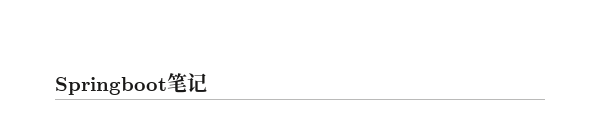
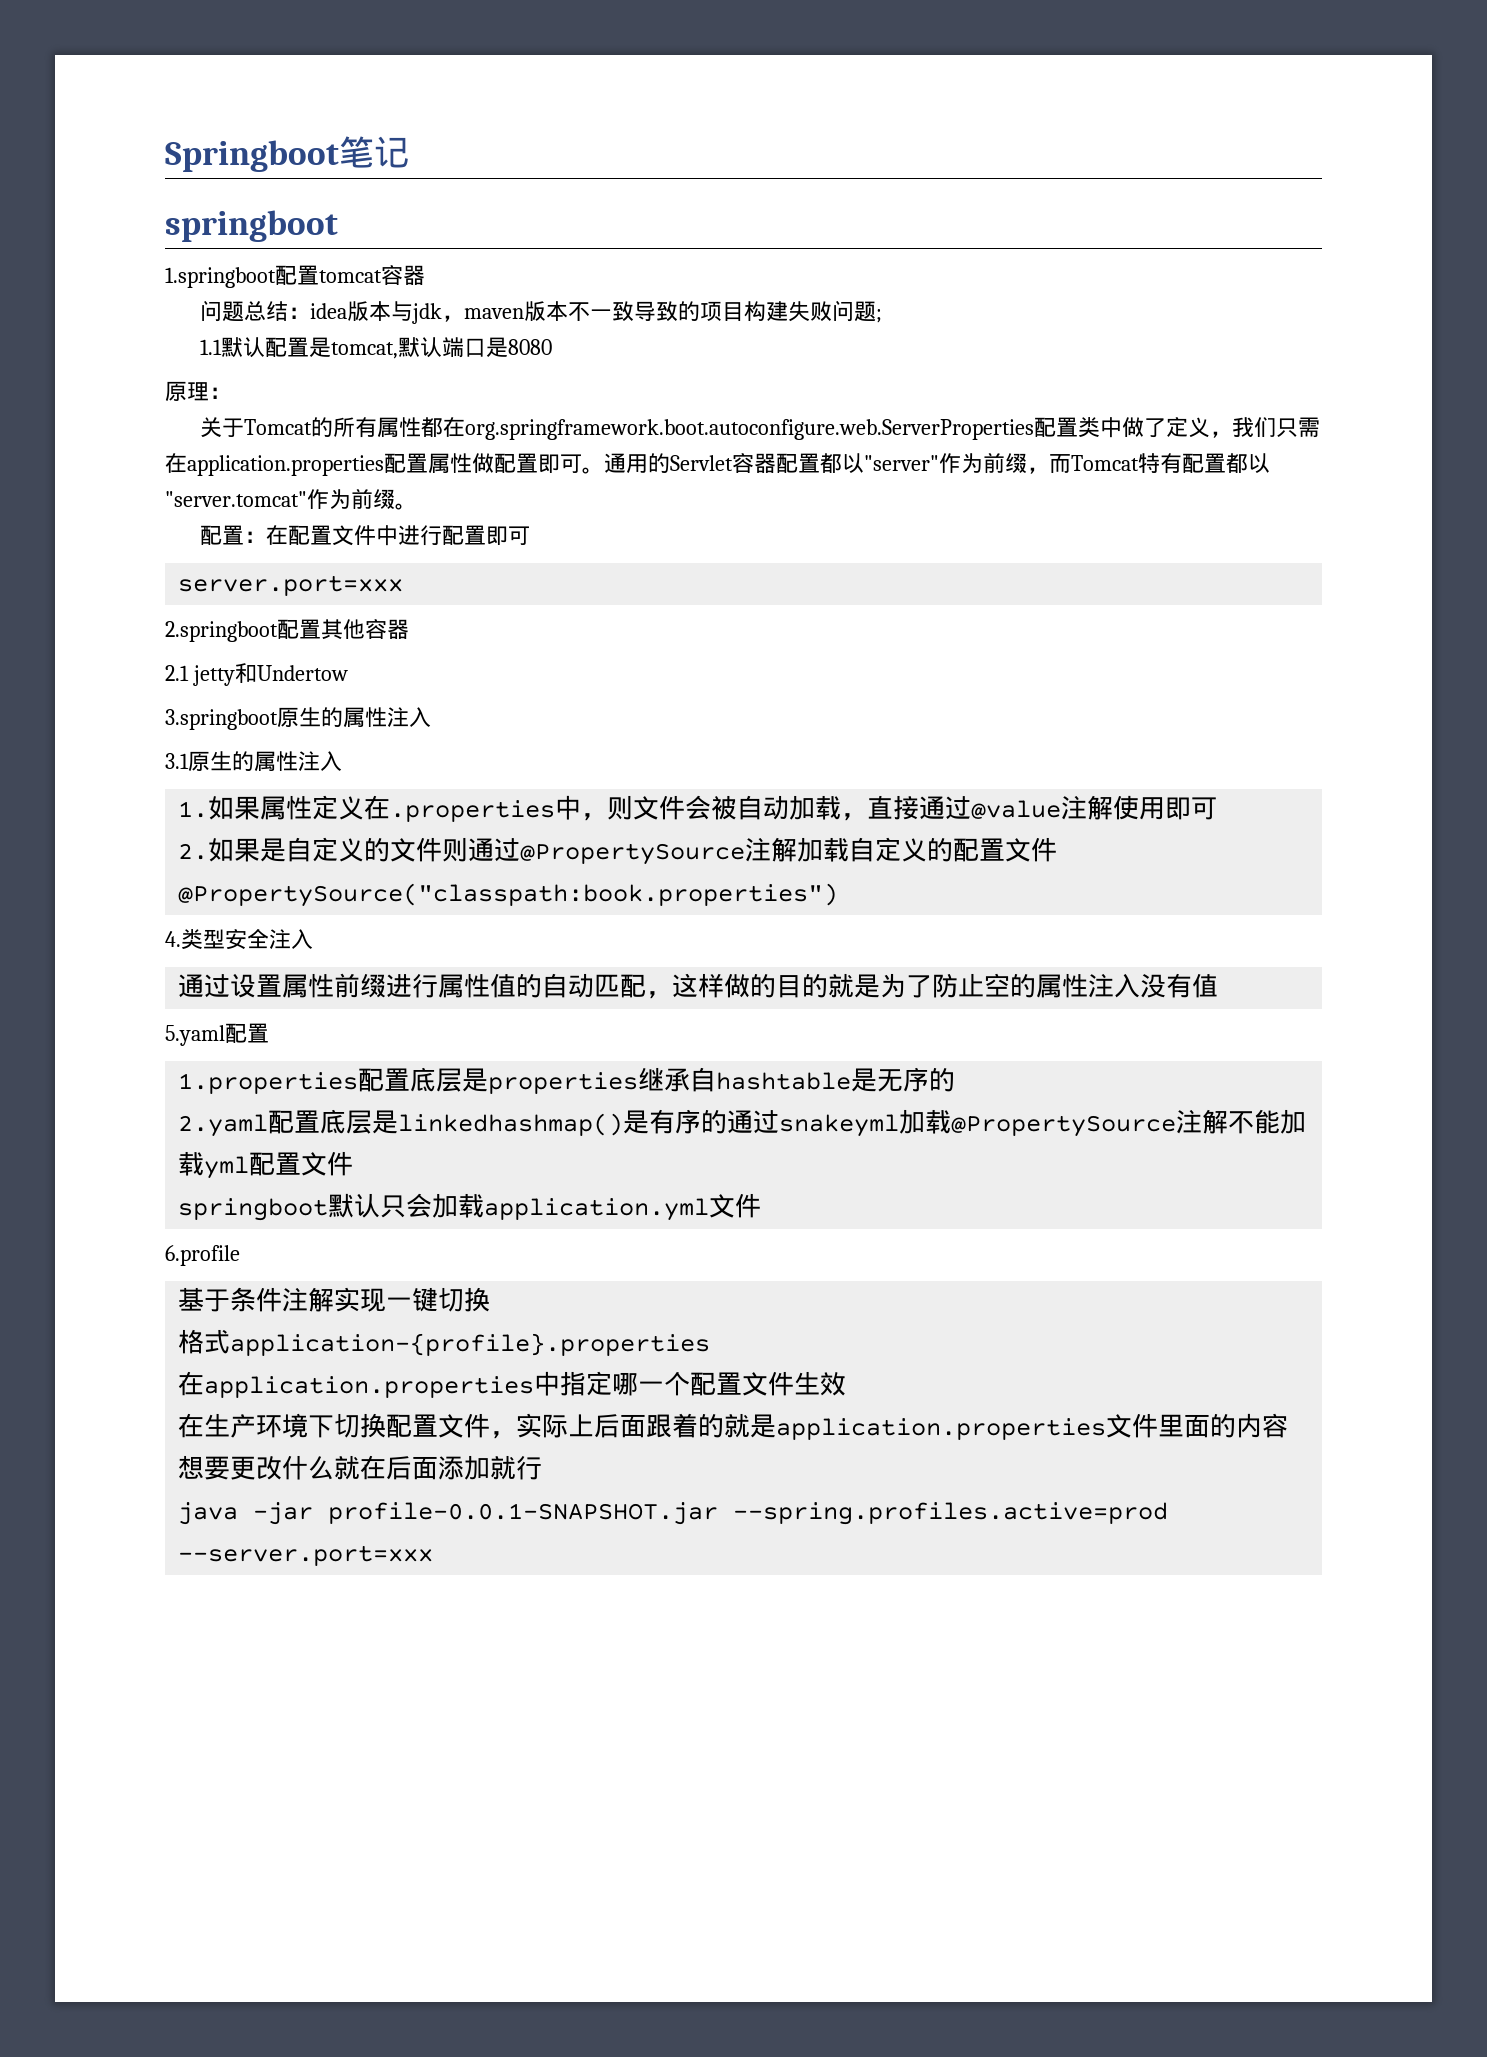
  Springboot笔记
+ springboot
+ 1.springboot配置tomcat容器
+ 问题总结：idea版本与jdk，maven版本不一致导致的项目构建失败问题;
+ 1.1默认配置是tomcat,默认端口是8080
+ 原理：
+ 关于Tomcat的所有属性都在org.springframework.boot.autoconfigure.web.ServerProperties配置类中做了定义，我们只需在application.properties配置属性做配置即可。通用的Servlet容器配置都以"server"作为前缀，而Tomcat特有配置都以"server.tomcat"作为前缀。
+ 配置：在配置文件中进行配置即可
+ server.port=xxx
+ 2.springboot配置其他容器
+ 2.1 jetty和Undertow
+ 3.springboot原生的属性注入
+ 3.1原生的属性注入
+ 1.如果属性定义在.properties中，则文件会被自动加载，直接通过@value注解使用即可
+ 2.如果是自定义的文件则通过@PropertySource注解加载自定义的配置文件@PropertySource("classpath:book.properties")
+ 4.类型安全注入
+ 通过设置属性前缀进行属性值的自动匹配，这样做的目的就是为了防止空的属性注入没有值
+ 5.yaml配置
+ 1.properties配置底层是properties继承自hashtable是无序的
+ 2.yaml配置底层是linkedhashmap()是有序的通过snakeyml加载@PropertySource注解不能加载yml配置文件
+ springboot默认只会加载application.yml文件
+ 6.profile
+ 基于条件注解实现一键切换
+ 格式application-{profile}.properties
+ 在application.properties中指定哪一个配置文件生效
+ 在生产环境下切换配置文件，实际上后面跟着的就是application.properties文件里面的内容想要更改什么就在后面添加就行
+ java -jar profile-0.0.1-SNAPSHOT.jar --spring.profiles.active=prod --server.port=xxx

